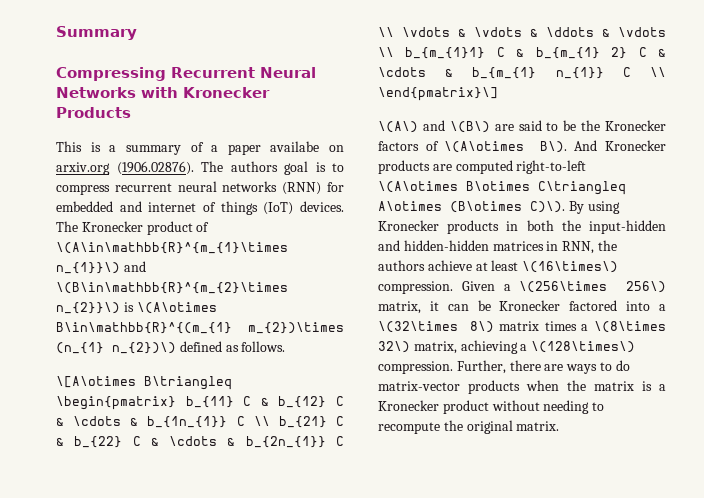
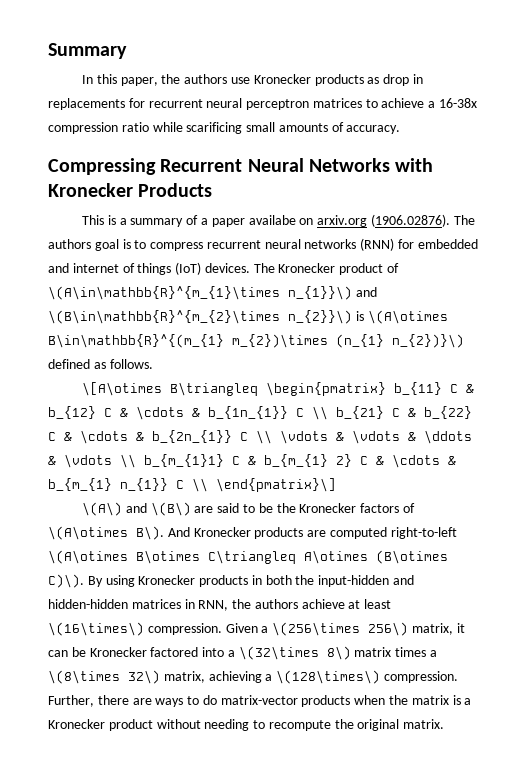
+ In this paper, the authors use Kronecker products as drop in replacements for recurrent neural perceptron matrices to achieve a 16-38x compression ratio while scarificing small amounts of accuracy.
- The Kronecker product of \(A\in\mathbb{R}^{m_{1}\times n_{1}}\) and \(B\in\mathbb{R}^{m_{2}\times n_{2}}\) is \(A\otimes B\in\mathbb{R}^{(m_{1} m_{2})\times (n_{1} n_{2})\) defined as follows.
+ The Kronecker product of \(A\in\mathbb{R}^{m_{1}\times n_{1}}\) and \(B\in\mathbb{R}^{m_{2}\times n_{2}}\) is \(A\otimes B\in\mathbb{R}^{(m_{1} m_{2})\times (n_{1} n_{2})}\) defined as follows.

